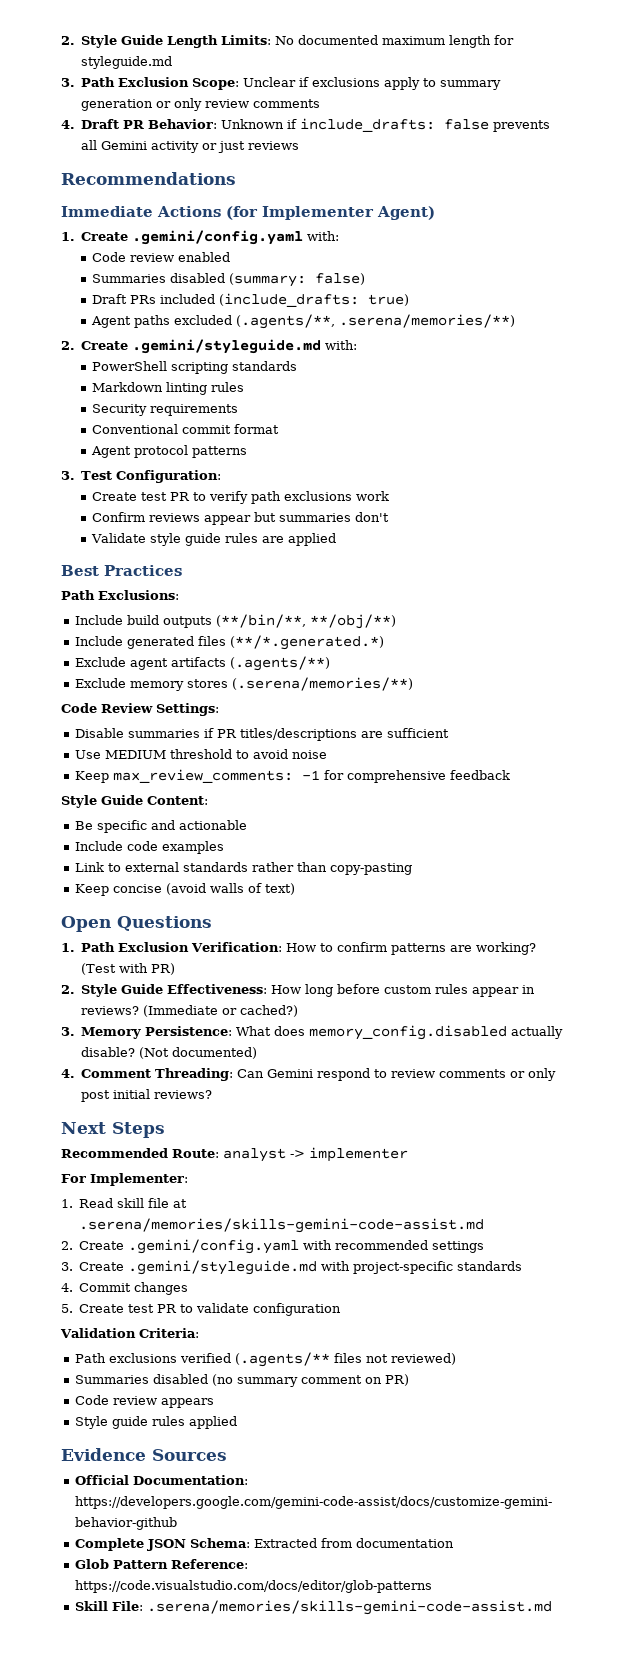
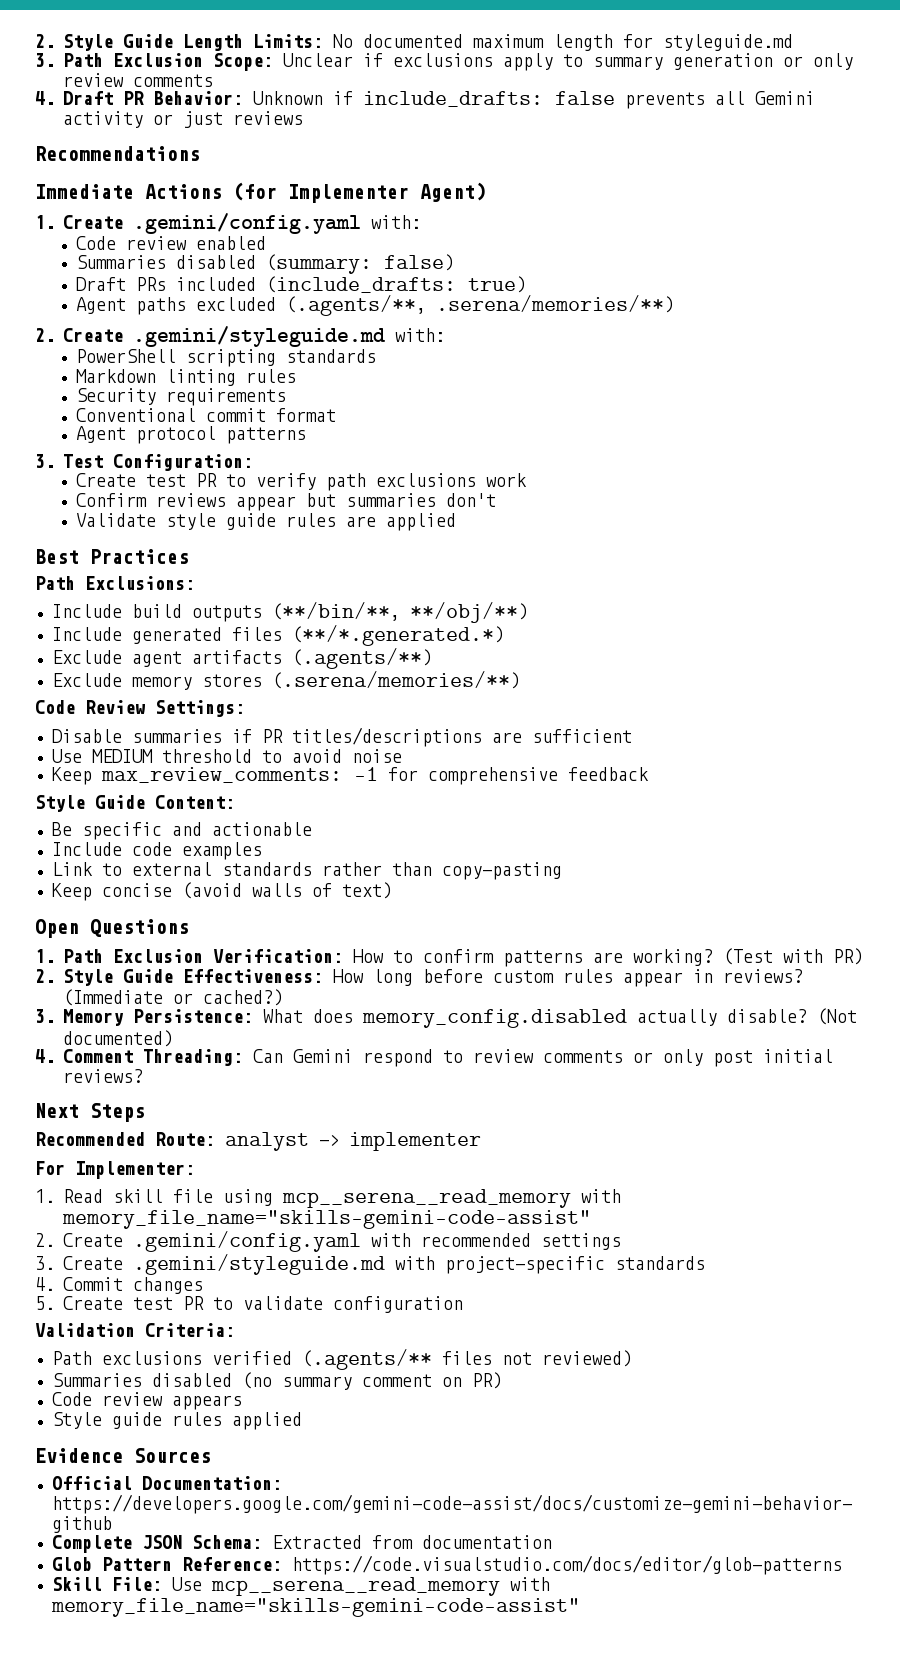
- 1. Read skill file at .serena/memories/skills-gemini-code-assist.md
+ 1. Read skill file using mcp__serena__read_memory with memory_file_name="skills-gemini-code-assist"
- Skill File: .serena/memories/skills-gemini-code-assist.md
+ Skill File: Use mcp__serena__read_memory with memory_file_name="skills-gemini-code-assist"

